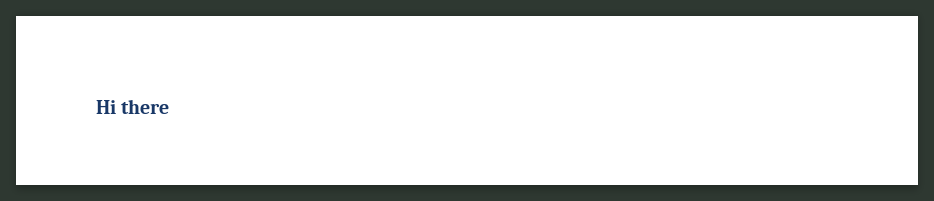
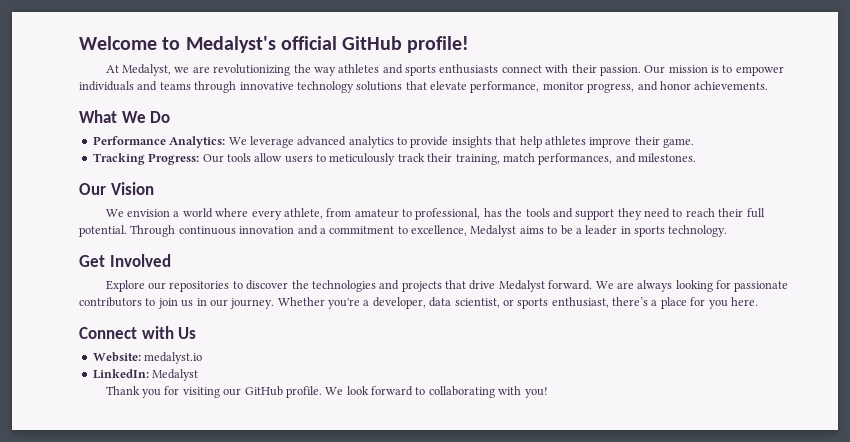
- Hi there
+ Welcome to Medalyst's official GitHub profile!
+ At Medalyst, we are revolutionizing the way athletes and sports enthusiasts connect with their passion. Our mission is to empower individuals and teams through innovative technology solutions that elevate performance, monitor progress, and honor achievements.
+ What We Do
+ Performance Analytics: We leverage advanced analytics to provide insights that help athletes improve their game.
+ Tracking Progress: Our tools allow users to meticulously track their training, match performances, and milestones.
+ Our Vision
+ We envision a world where every athlete, from amateur to professional, has the tools and support they need to reach their full potential. Through continuous innovation and a commitment to excellence, Medalyst aims to be a leader in sports technology.
+ Get Involved
+ Explore our repositories to discover the technologies and projects that drive Medalyst forward. We are always looking for passionate contributors to join us in our journey. Whether you're a developer, data scientist, or sports enthusiast, there’s a place for you here.
+ Connect with Us
+ Website: medalyst.io
+ LinkedIn: Medalyst
+ Thank you for visiting our GitHub profile. We look forward to collaborating with you!

